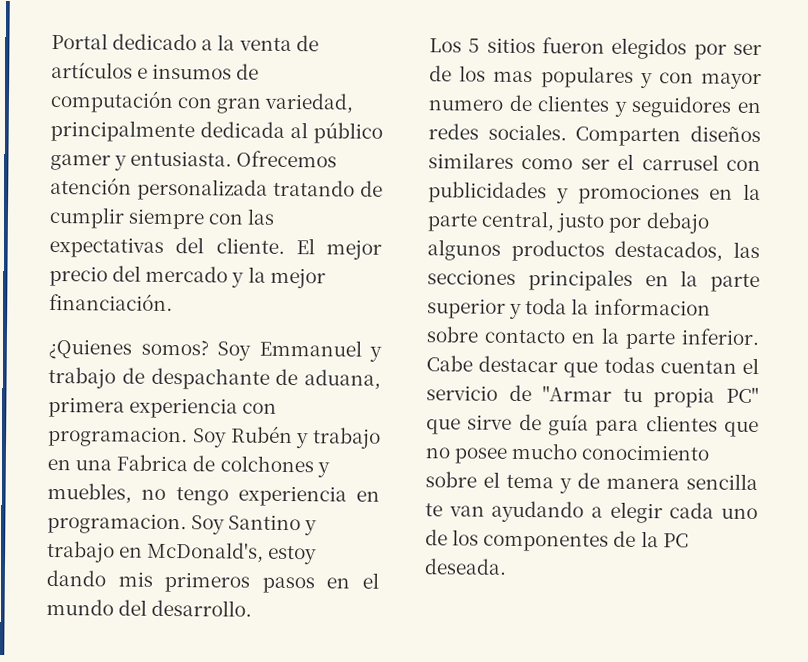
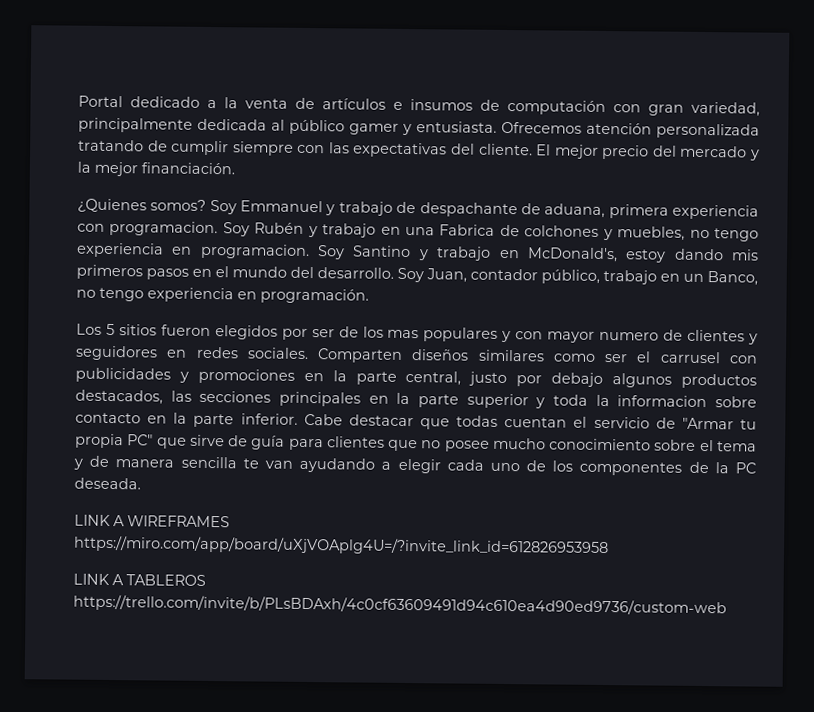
+ Soy Juan, contador público, trabajo en un Banco, no tengo experiencia en programación.
+ LINK A WIREFRAMES https://miro.com/app/board/uXjVOAplg4U=/?invite_link_id=612826953958
+ LINK A TABLEROS https://trello.com/invite/b/PLsBDAxh/4c0cf63609491d94c610ea4d90ed9736/custom-web

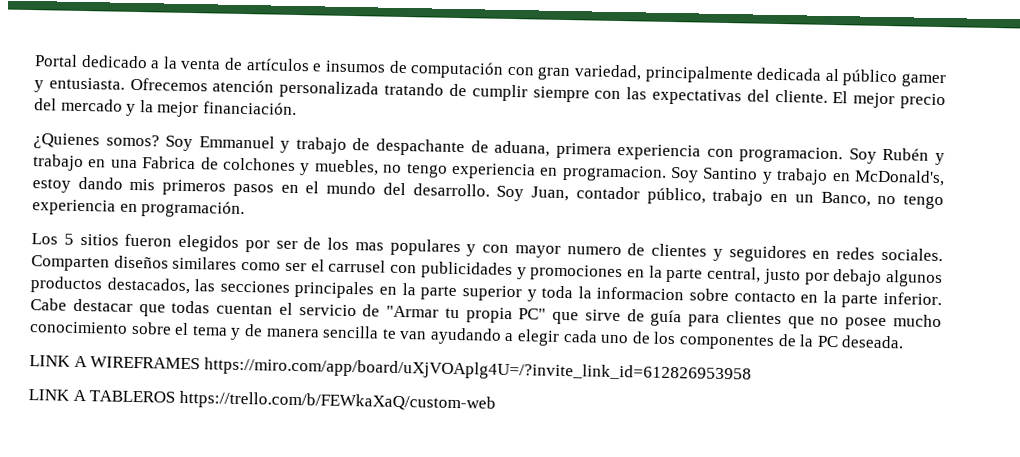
- LINK A TABLEROS https://trello.com/invite/b/PLsBDAxh/4c0cf63609491d94c610ea4d90ed9736/custom-web
+ LINK A TABLEROS https://trello.com/b/FEWkaXaQ/custom-web

